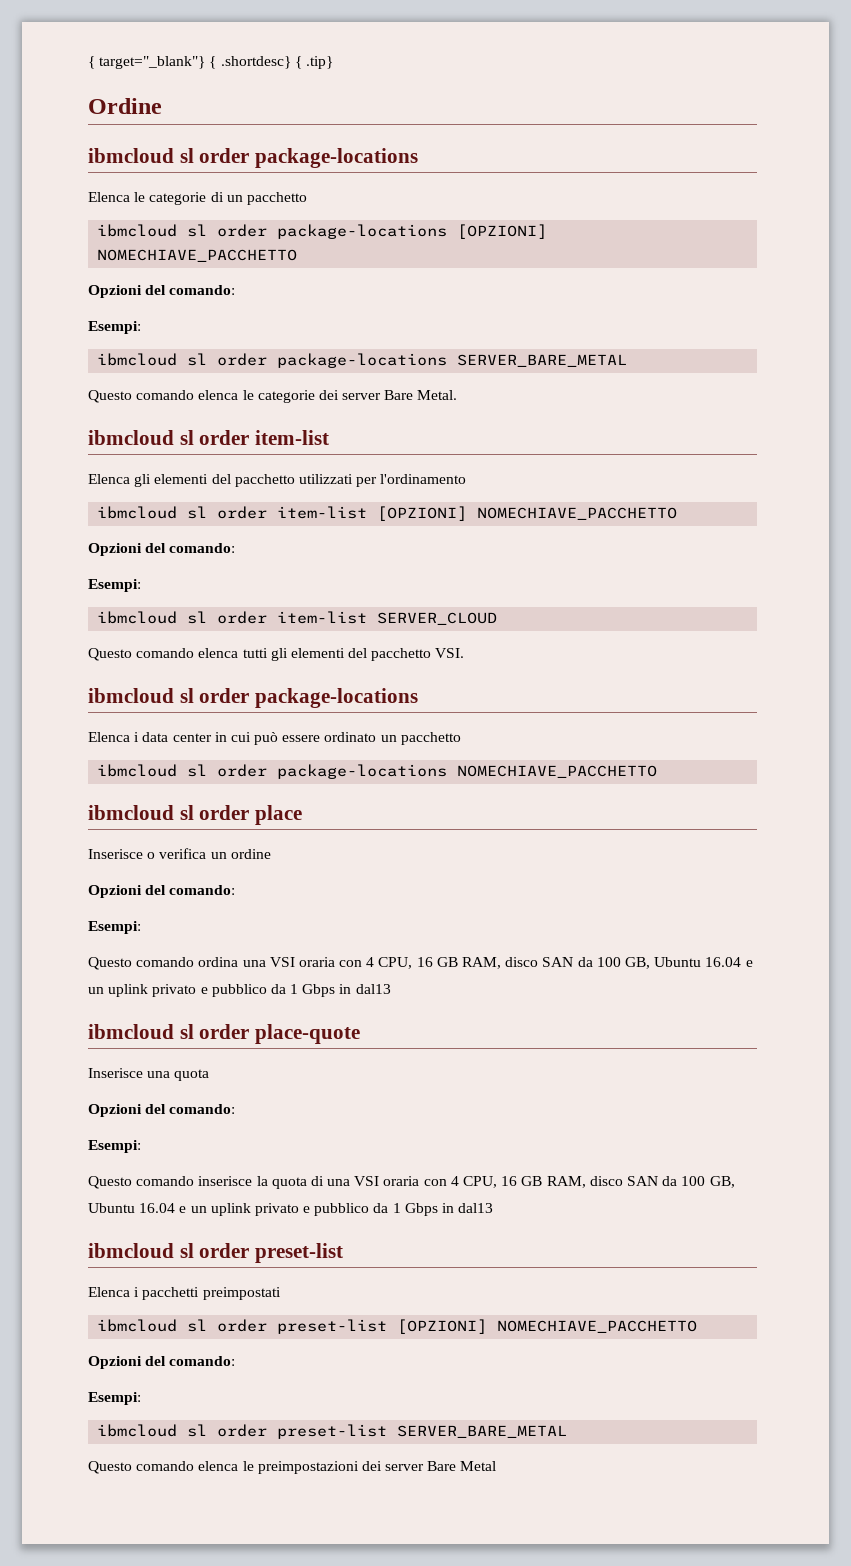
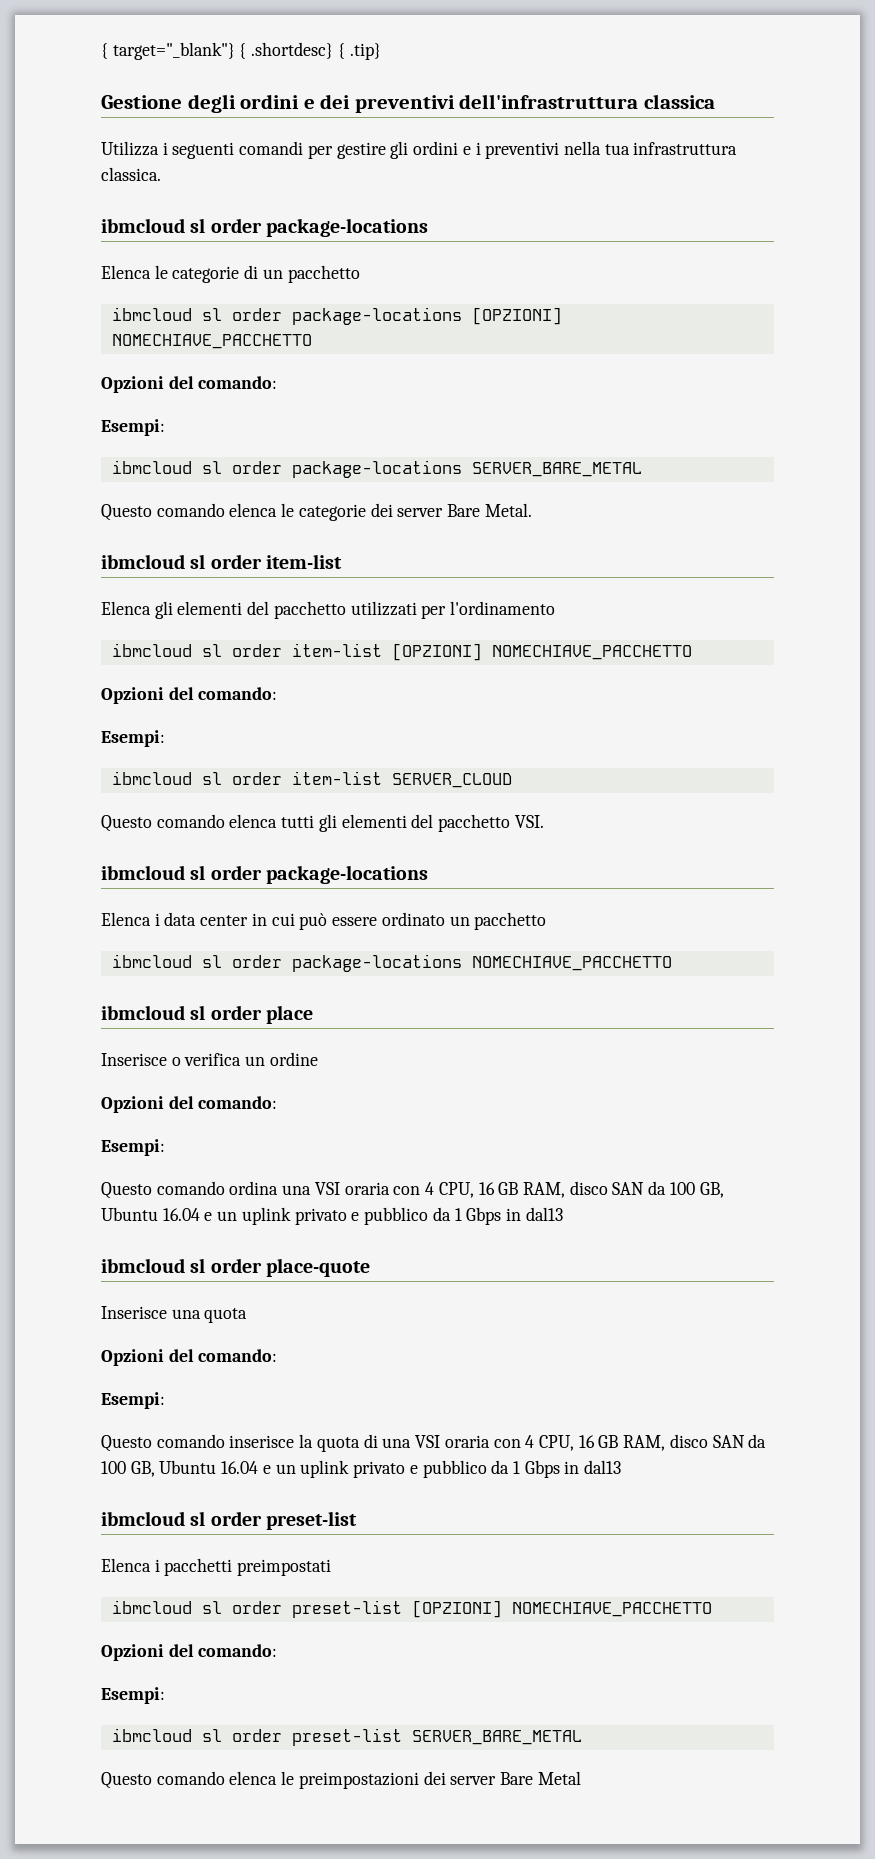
- Ordine
+ Gestione degli ordini e dei preventivi dell'infrastruttura classica
+ Utilizza i seguenti comandi per gestire gli ordini e i preventivi nella tua infrastruttura classica.

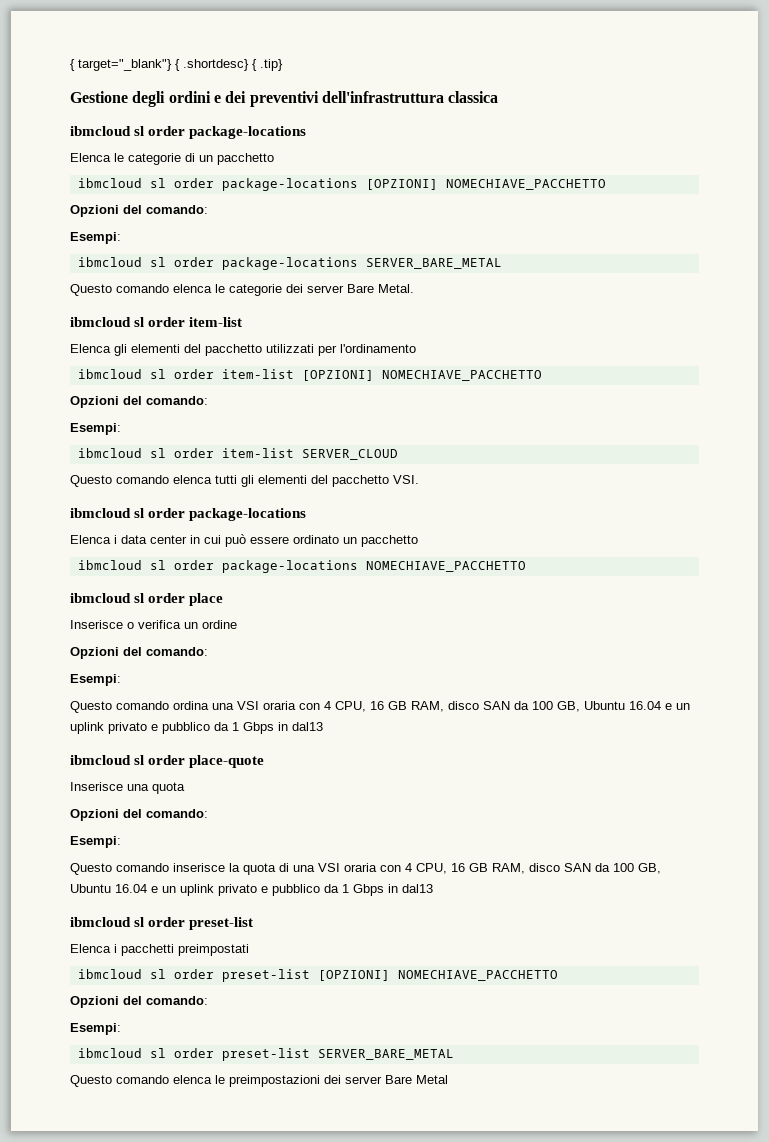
- Utilizza i seguenti comandi per gestire gli ordini e i preventivi nella tua infrastruttura classica.

